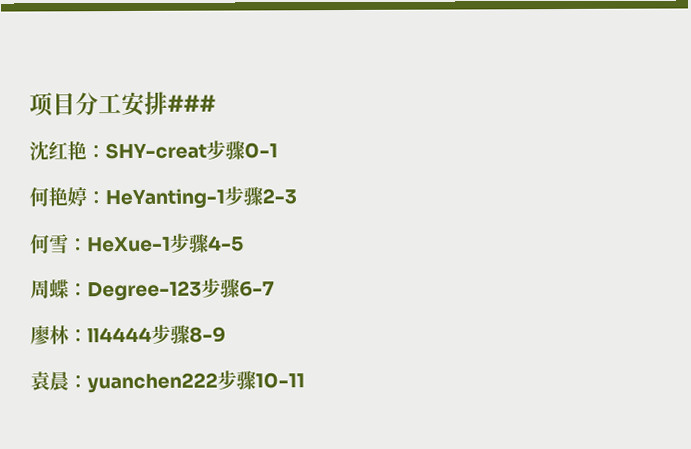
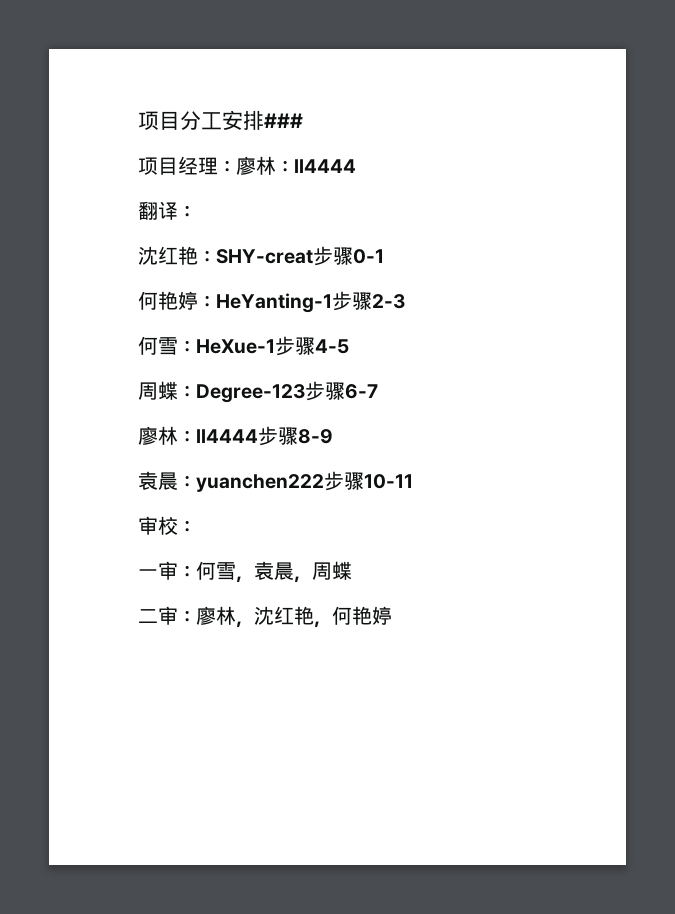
+ 项目经理：廖林：ll4444
+ 翻译：
+ 审校：
+ 一审：何雪，袁晨，周蝶
+ 二审：廖林，沈红艳，何艳婷

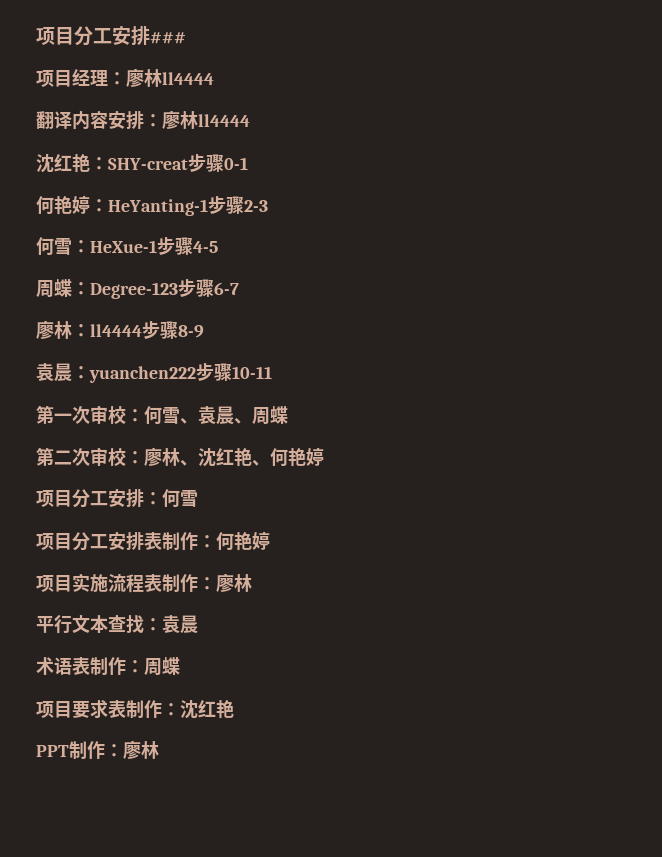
- 项目经理：廖林：ll4444
+ 项目经理：廖林ll4444
- 翻译：
+ 翻译内容安排：廖林ll4444
- 审校：
- 一审：何雪，袁晨，周蝶
- 二审：廖林，沈红艳，何艳婷
+ 第一次审校：何雪、袁晨、周蝶
+ 第二次审校：廖林、沈红艳、何艳婷
+ 项目分工安排：何雪
+ 项目分工安排表制作：何艳婷
+ 项目实施流程表制作：廖林
+ 平行文本查找：袁晨
+ 术语表制作：周蝶
+ 项目要求表制作：沈红艳
+ PPT制作：廖林

